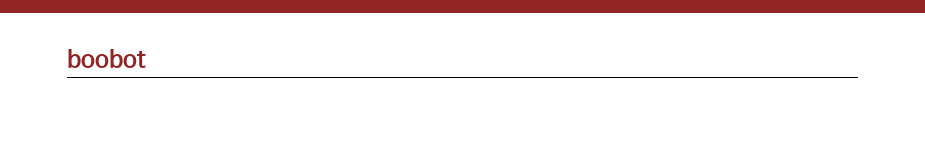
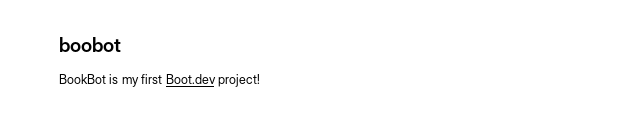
+ BookBot is my first Boot.dev project!

